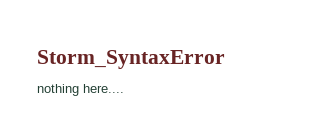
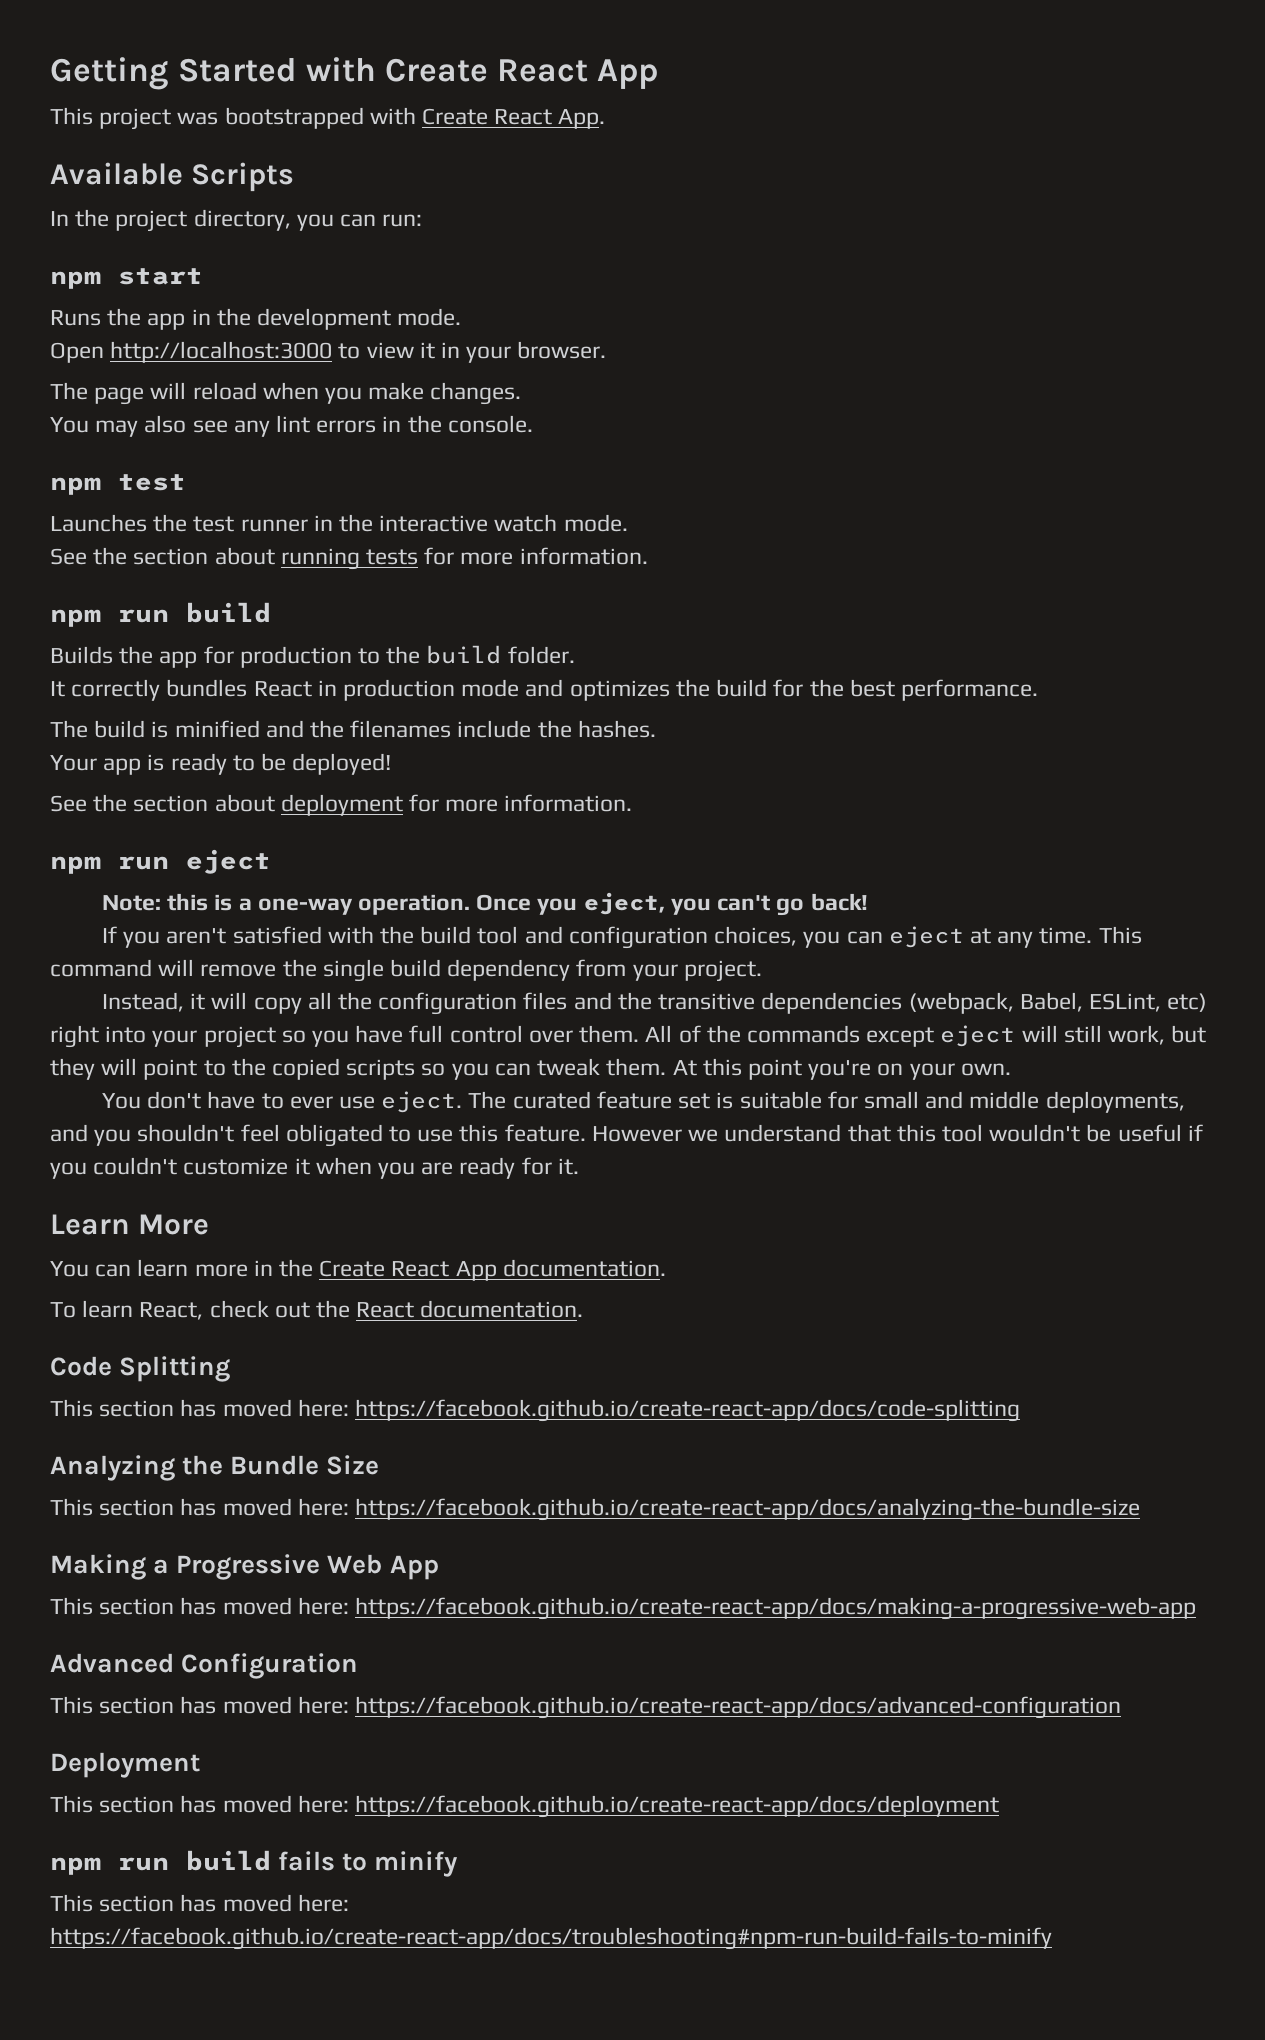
- Storm_SyntaxError
- nothing here....
+ Getting Started with Create React App
+ This project was bootstrapped with Create React App.
+ Available Scripts
+ In the project directory, you can run:
+ npm start
+ Runs the app in the development mode.
+ Open http://localhost:3000 to view it in your browser.
+ The page will reload when you make changes.
+ You may also see any lint errors in the console.
+ npm test
+ Launches the test runner in the interactive watch mode.
+ See the section about running tests for more information.
+ npm run build
+ Builds the app for production to the build folder.
+ It correctly bundles React in production mode and optimizes the build for the best performance.
+ The build is minified and the filenames include the hashes.
+ Your app is ready to be deployed!
+ See the section about deployment for more information.
+ npm run eject
+ Note: this is a one-way operation. Once you eject, you can't go back!
+ If you aren't satisfied with the build tool and configuration choices, you can eject at any time. This command will remove the single build dependency from your project.
+ Instead, it will copy all the configuration files and the transitive dependencies (webpack, Babel, ESLint, etc) right into your project so you have full control over them. All of the commands except eject will still work, but they will point to the copied scripts so you can tweak them. At this point you're on your own.
+ You don't have to ever use eject. The curated feature set is suitable for small and middle deployments, and you shouldn't feel obligated to use this feature. However we understand that this tool wouldn't be useful if you couldn't customize it when you are ready for it.
+ Learn More
+ You can learn more in the Create React App documentation.
+ To learn React, check out the React documentation.
+ Code Splitting
+ This section has moved here: https://facebook.github.io/create-react-app/docs/code-splitting
+ Analyzing the Bundle Size
+ This section has moved here: https://facebook.github.io/create-react-app/docs/analyzing-the-bundle-size
+ Making a Progressive Web App
+ This section has moved here: https://facebook.github.io/create-react-app/docs/making-a-progressive-web-app
+ Advanced Configuration
+ This section has moved here: https://facebook.github.io/create-react-app/docs/advanced-configuration
+ Deployment
+ This section has moved here: https://facebook.github.io/create-react-app/docs/deployment
+ npm run build fails to minify
+ This section has moved here: https://facebook.github.io/create-react-app/docs/troubleshooting#npm-run-build-fails-to-minify

